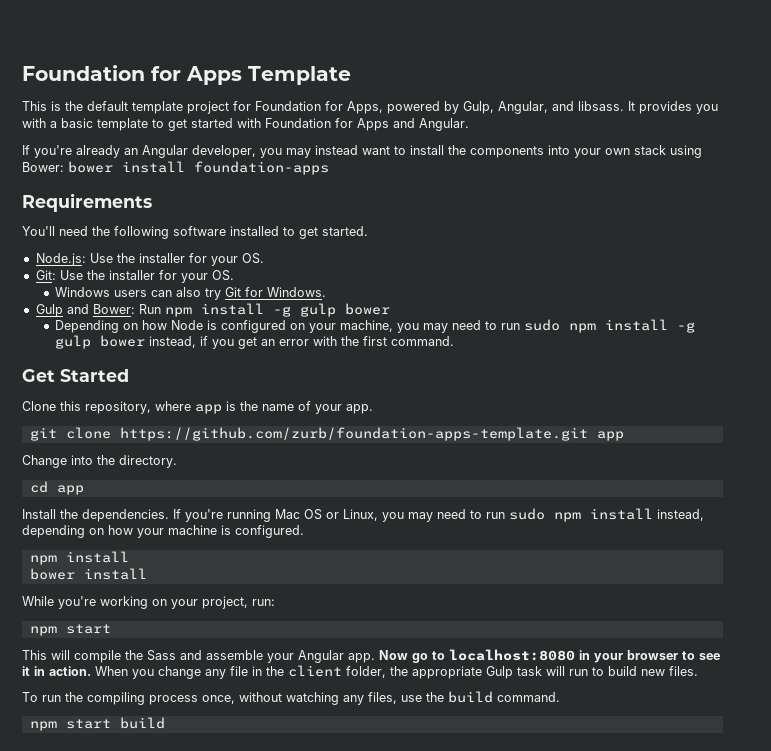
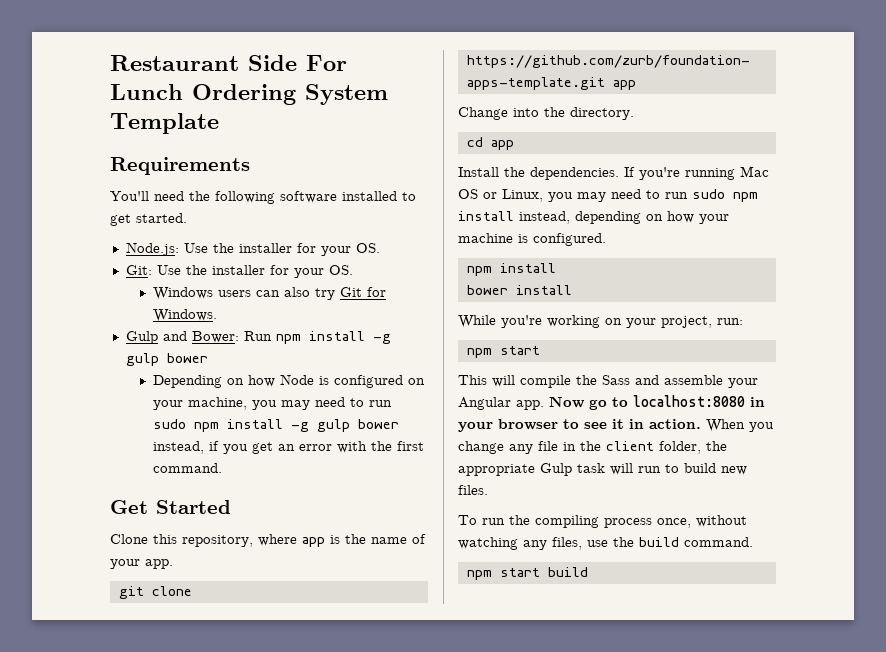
- Foundation for Apps Template
- This is the default template project for Foundation for Apps, powered by Gulp, Angular, and libsass. It provides you with a basic template to get started with Foundation for Apps and Angular.
- If you're already an Angular developer, you may instead want to install the components into your own stack using Bower: bower install foundation-apps
+ Restaurant Side For Lunch Ordering System Template

